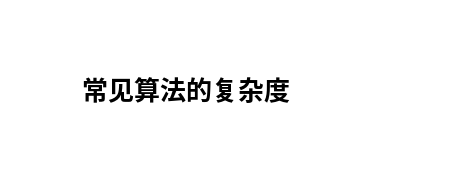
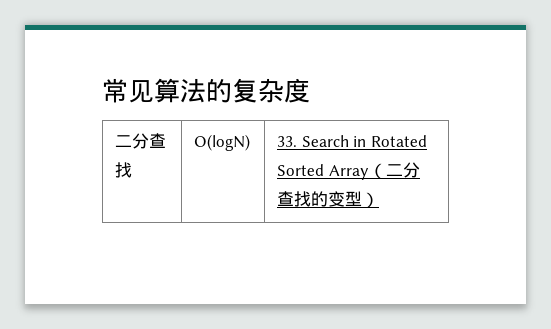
+ 二分查找 | O(logN) | 33. Search in Rotated Sorted Array（二分查找的变型）

